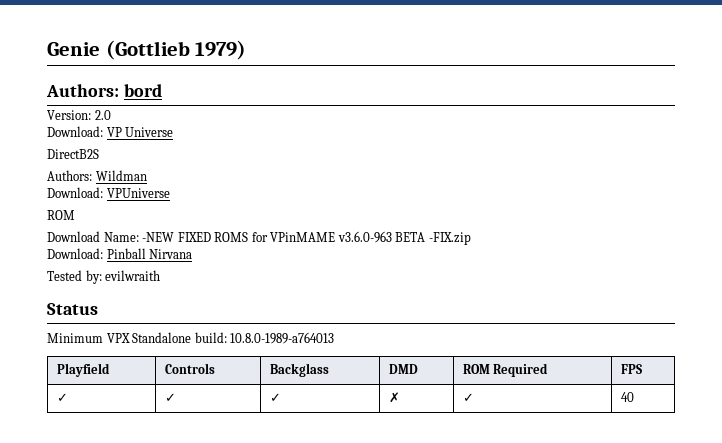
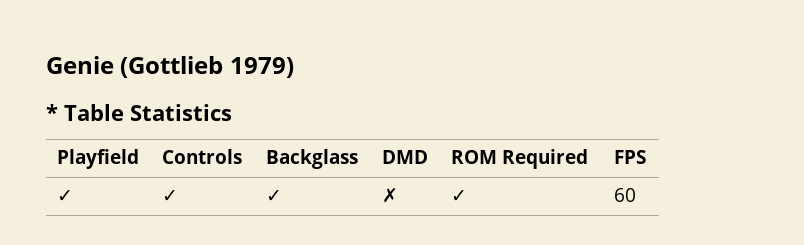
- Authors: bord
- Version: 2.0
- Download: VP Universe
- DirectB2S
- Authors: Wildman
- Download: VPUniverse
- ROM
- Download Name: -NEW FIXED ROMS for VPinMAME v3.6.0-963 BETA -FIX.zip
- Download: Pinball Nirvana
- Tested by: evilwraith
- Status
- Minimum VPX Standalone build: 10.8.0-1989-a764013
+ * Table Statistics
- ✓ | ✓ | ✓ | ✗ | ✓ | 40
+ ✓ | ✓ | ✓ | ✗ | ✓ | 60

